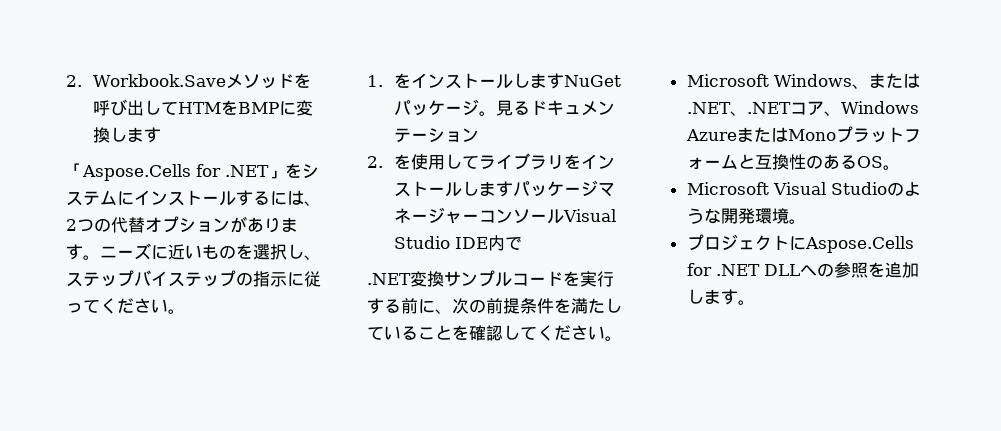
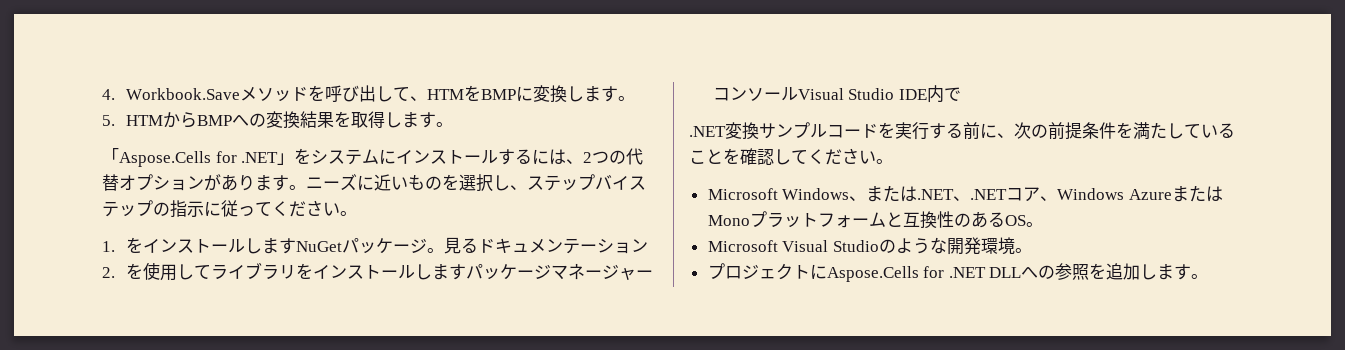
- 2. Workbook.Saveメソッドを呼び出してHTMをBMPに変換します
+ 4. Workbook.Saveメソッドを呼び出して、HTMをBMPに変換します。
+ 5. HTMからBMPへの変換結果を取得します。

